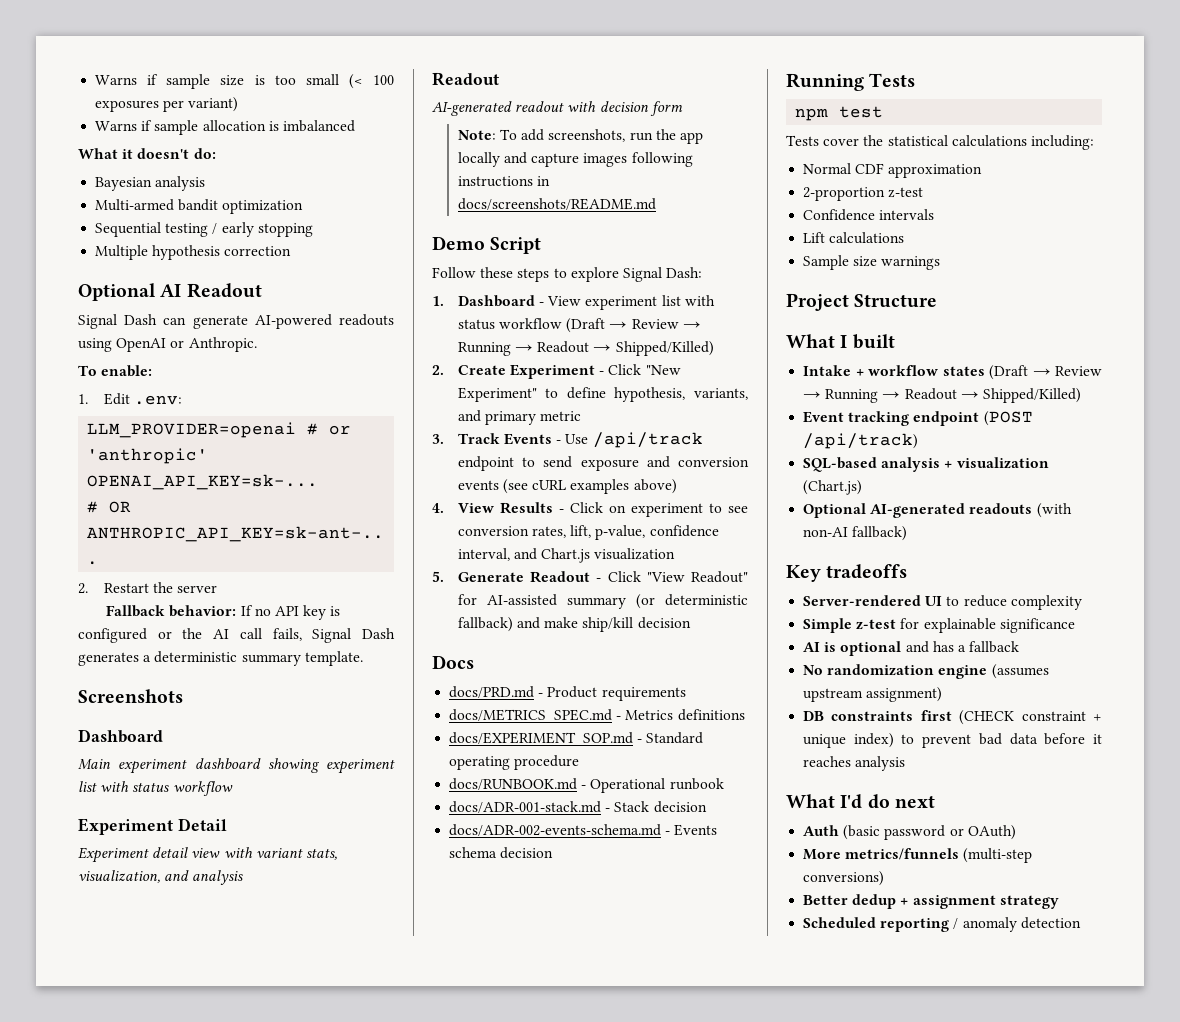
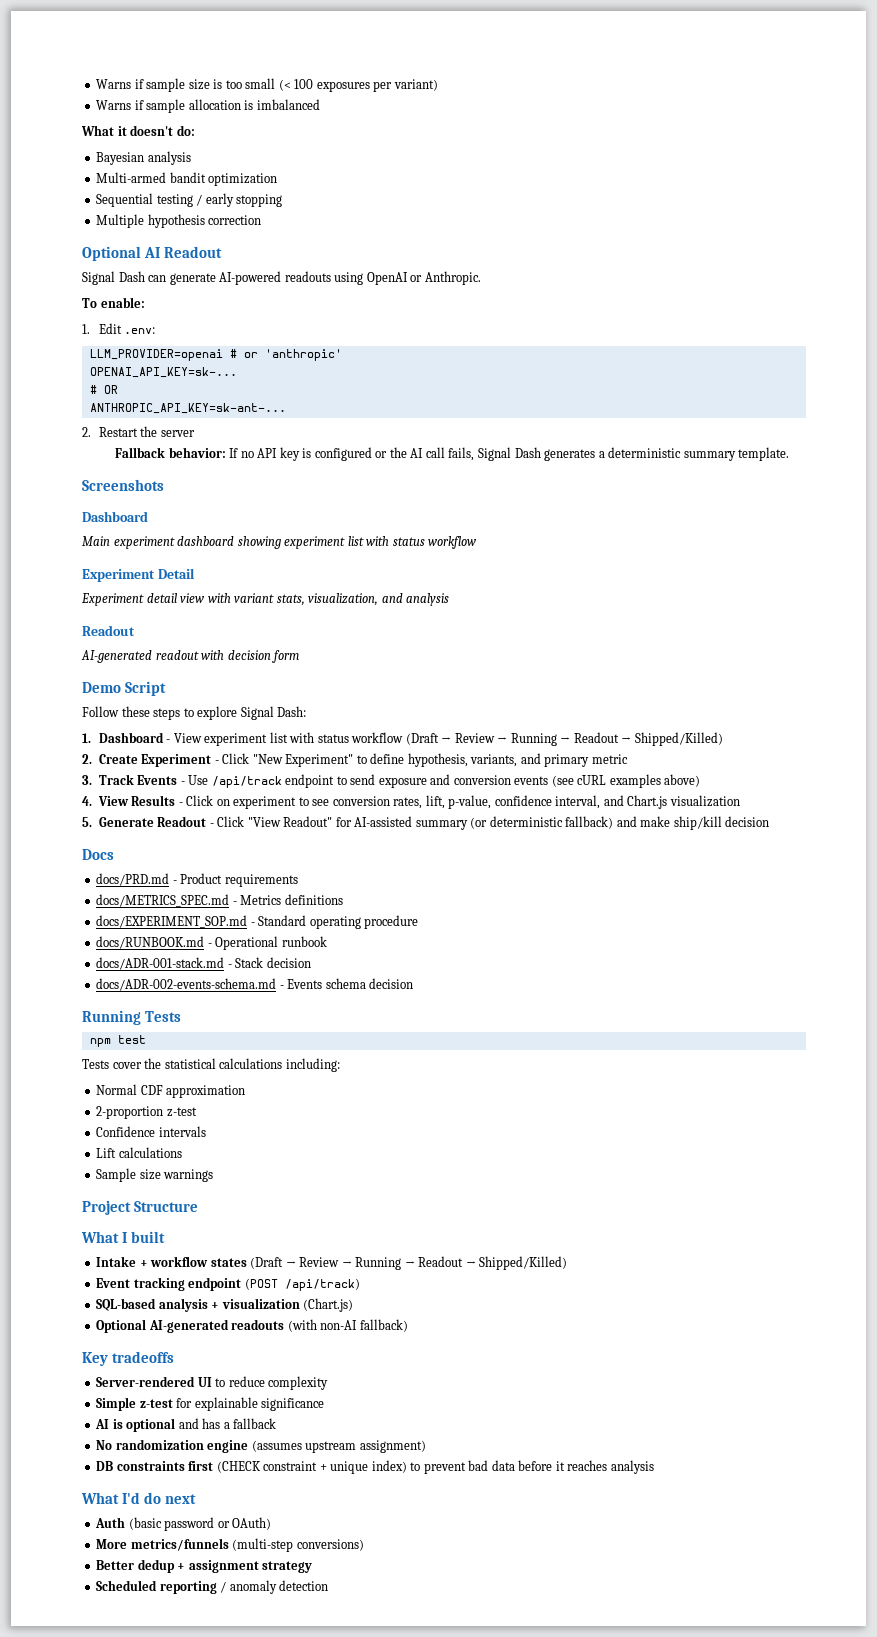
- Note: To add screenshots, run the app locally and capture images following instructions in docs/screenshots/README.md

